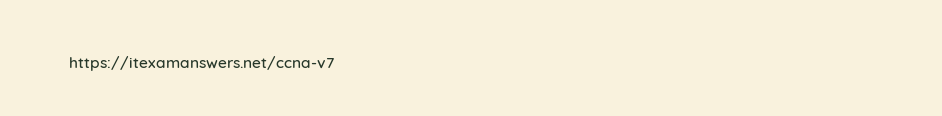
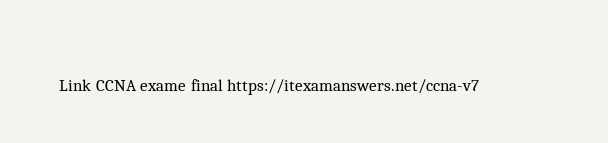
- https://itexamanswers.net/ccna-v7
+ Link CCNA exame final https://itexamanswers.net/ccna-v7

